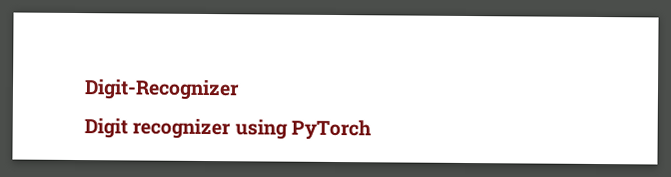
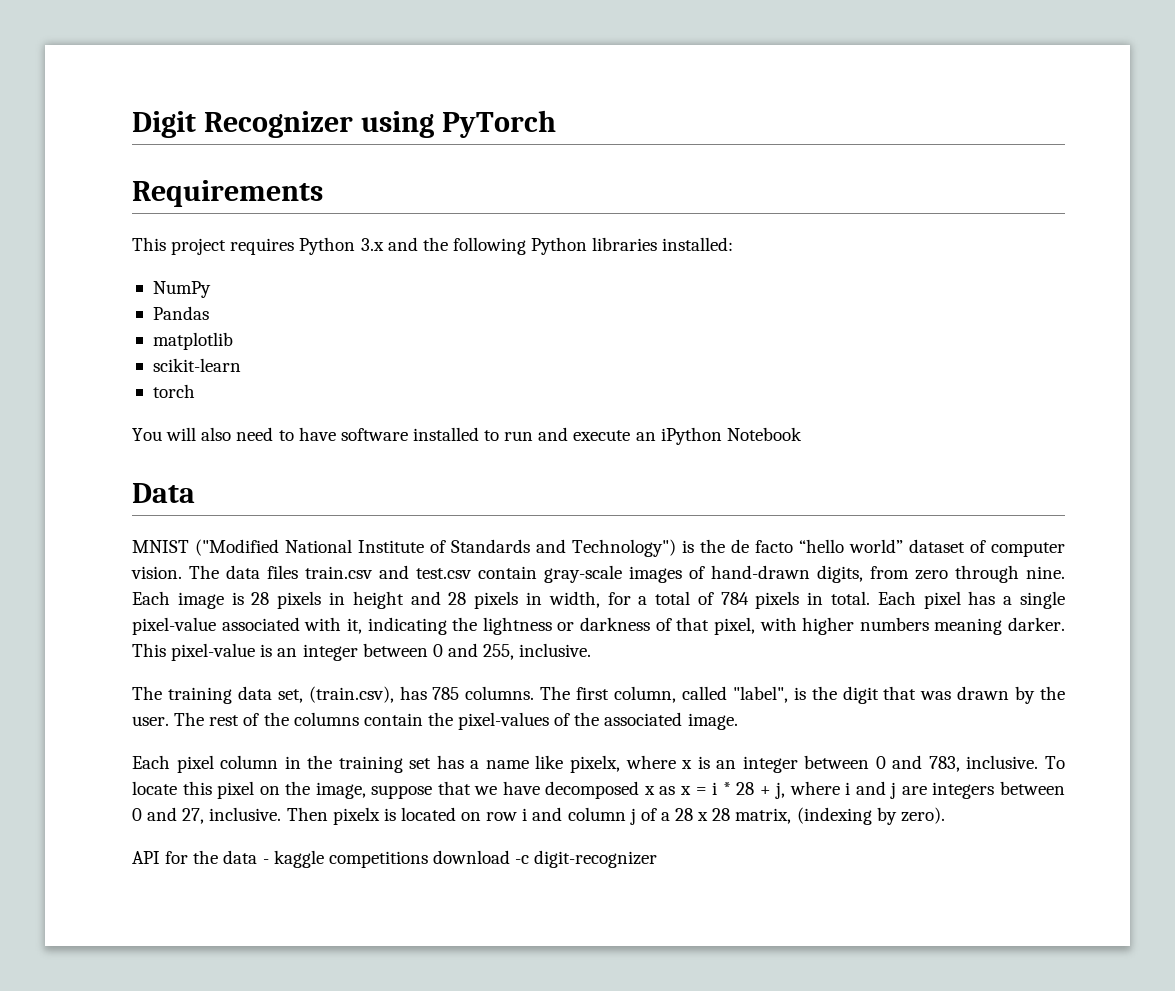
- Digit-Recognizer
- Digit recognizer using PyTorch
+ Digit Recognizer using PyTorch
+ Requirements
+ This project requires Python 3.x and the following Python libraries installed:
+ NumPy
+ Pandas
+ matplotlib
+ scikit-learn
+ torch
+ You will also need to have software installed to run and execute an iPython Notebook
+ Data
+ MNIST ("Modified National Institute of Standards and Technology") is the de facto “hello world” dataset of computer vision. The data files train.csv and test.csv contain gray-scale images of hand-drawn digits, from zero through nine. Each image is 28 pixels in height and 28 pixels in width, for a total of 784 pixels in total. Each pixel has a single pixel-value associated with it, indicating the lightness or darkness of that pixel, with higher numbers meaning darker. This pixel-value is an integer between 0 and 255, inclusive.
+ The training data set, (train.csv), has 785 columns. The first column, called "label", is the digit that was drawn by the user. The rest of the columns contain the pixel-values of the associated image.
+ Each pixel column in the training set has a name like pixelx, where x is an integer between 0 and 783, inclusive. To locate this pixel on the image, suppose that we have decomposed x as x = i * 28 + j, where i and j are integers between 0 and 27, inclusive. Then pixelx is located on row i and column j of a 28 x 28 matrix, (indexing by zero).
+ API for the data - kaggle competitions download -c digit-recognizer

